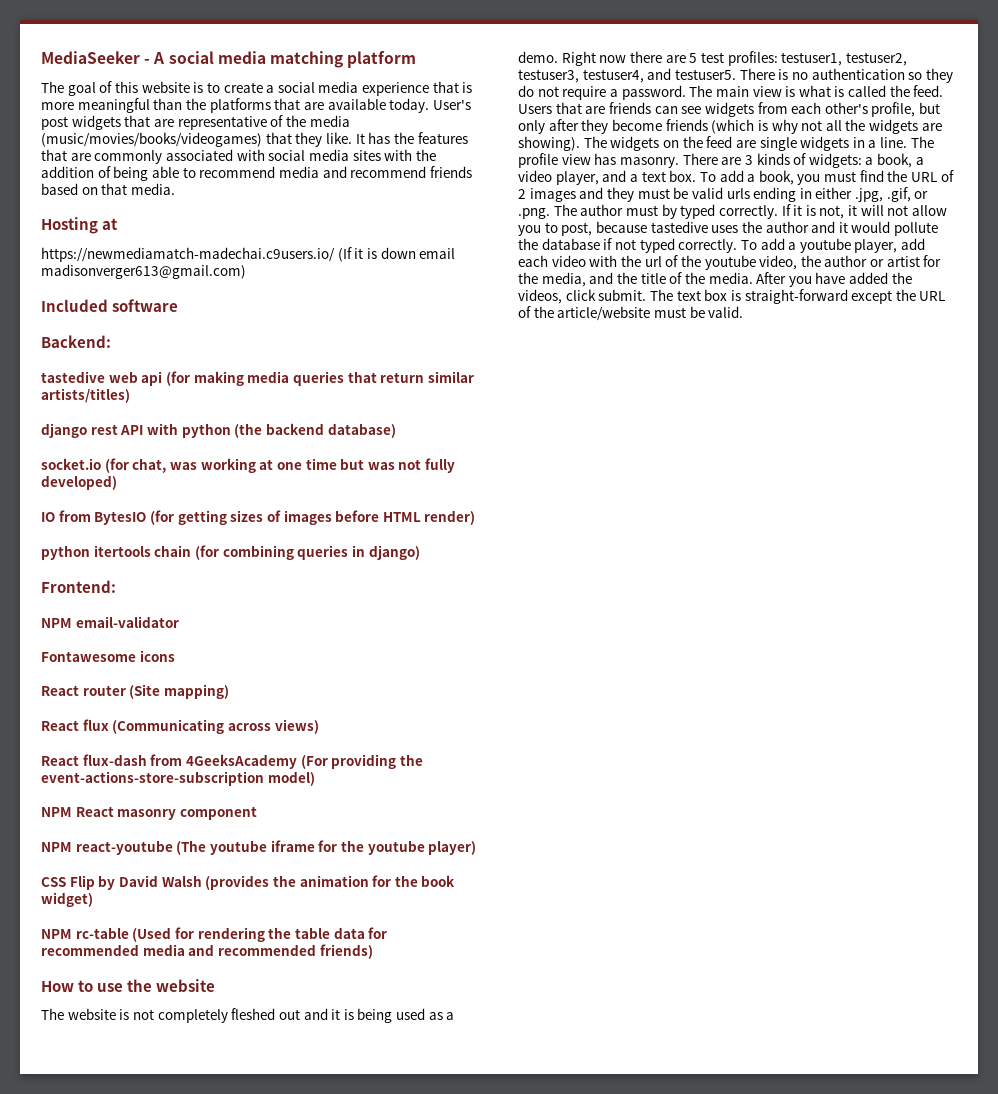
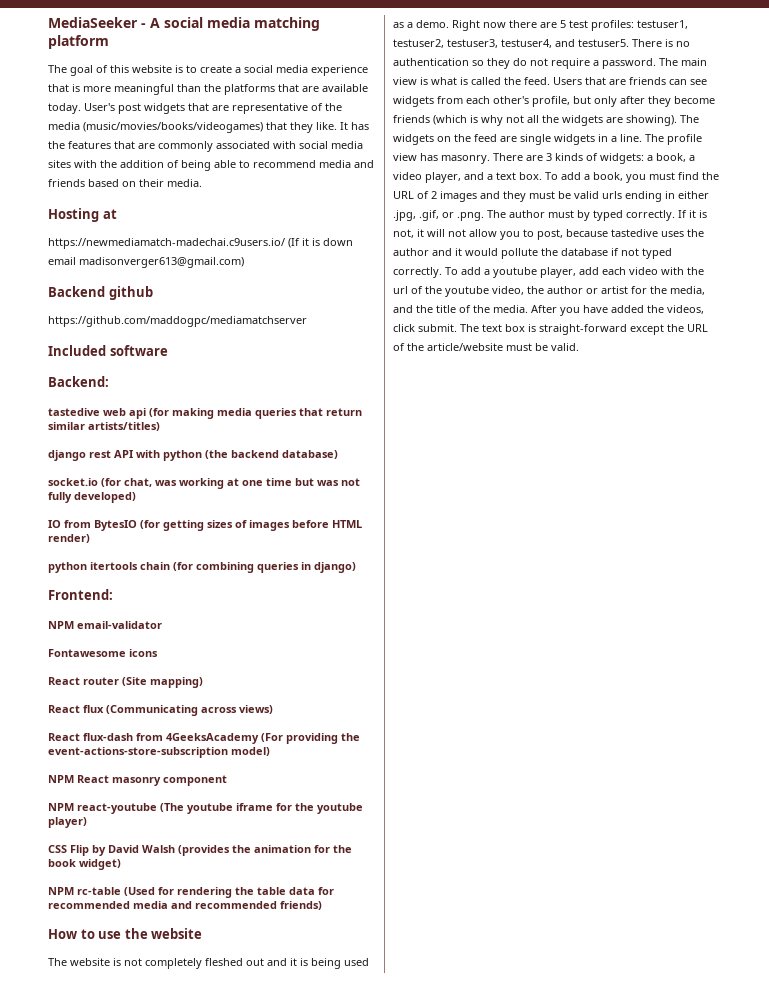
- It has the features that are commonly associated with social media sites with the addition of being able to recommend media and recommend friends based on that media.
+ It has the features that are commonly associated with social media sites with the addition of being able to recommend media and friends based on their media.
+ Backend github
+ https://github.com/maddogpc/mediamatchserver

